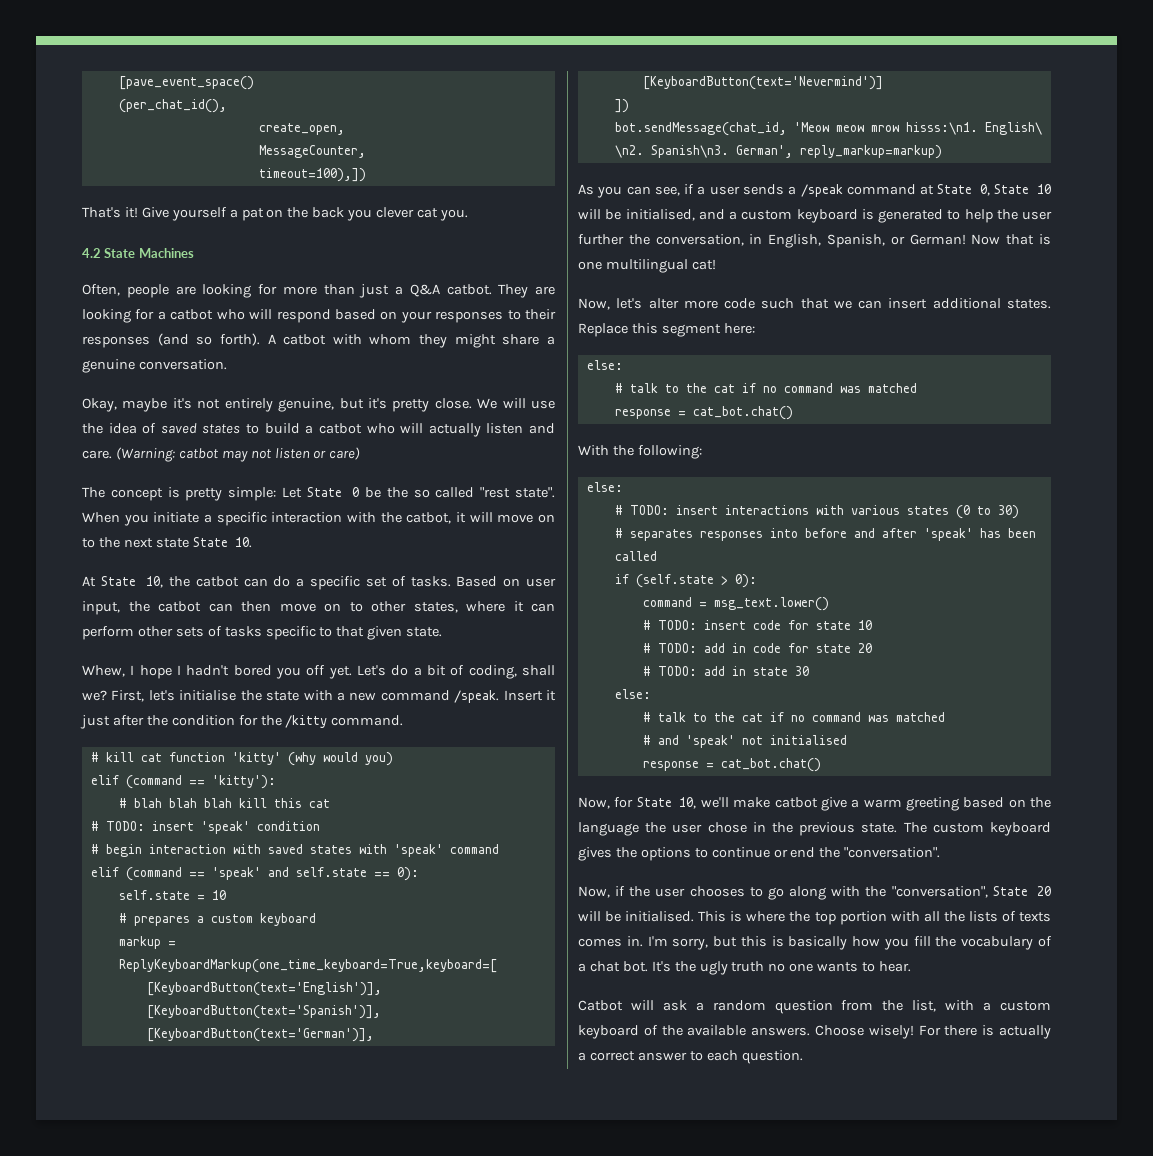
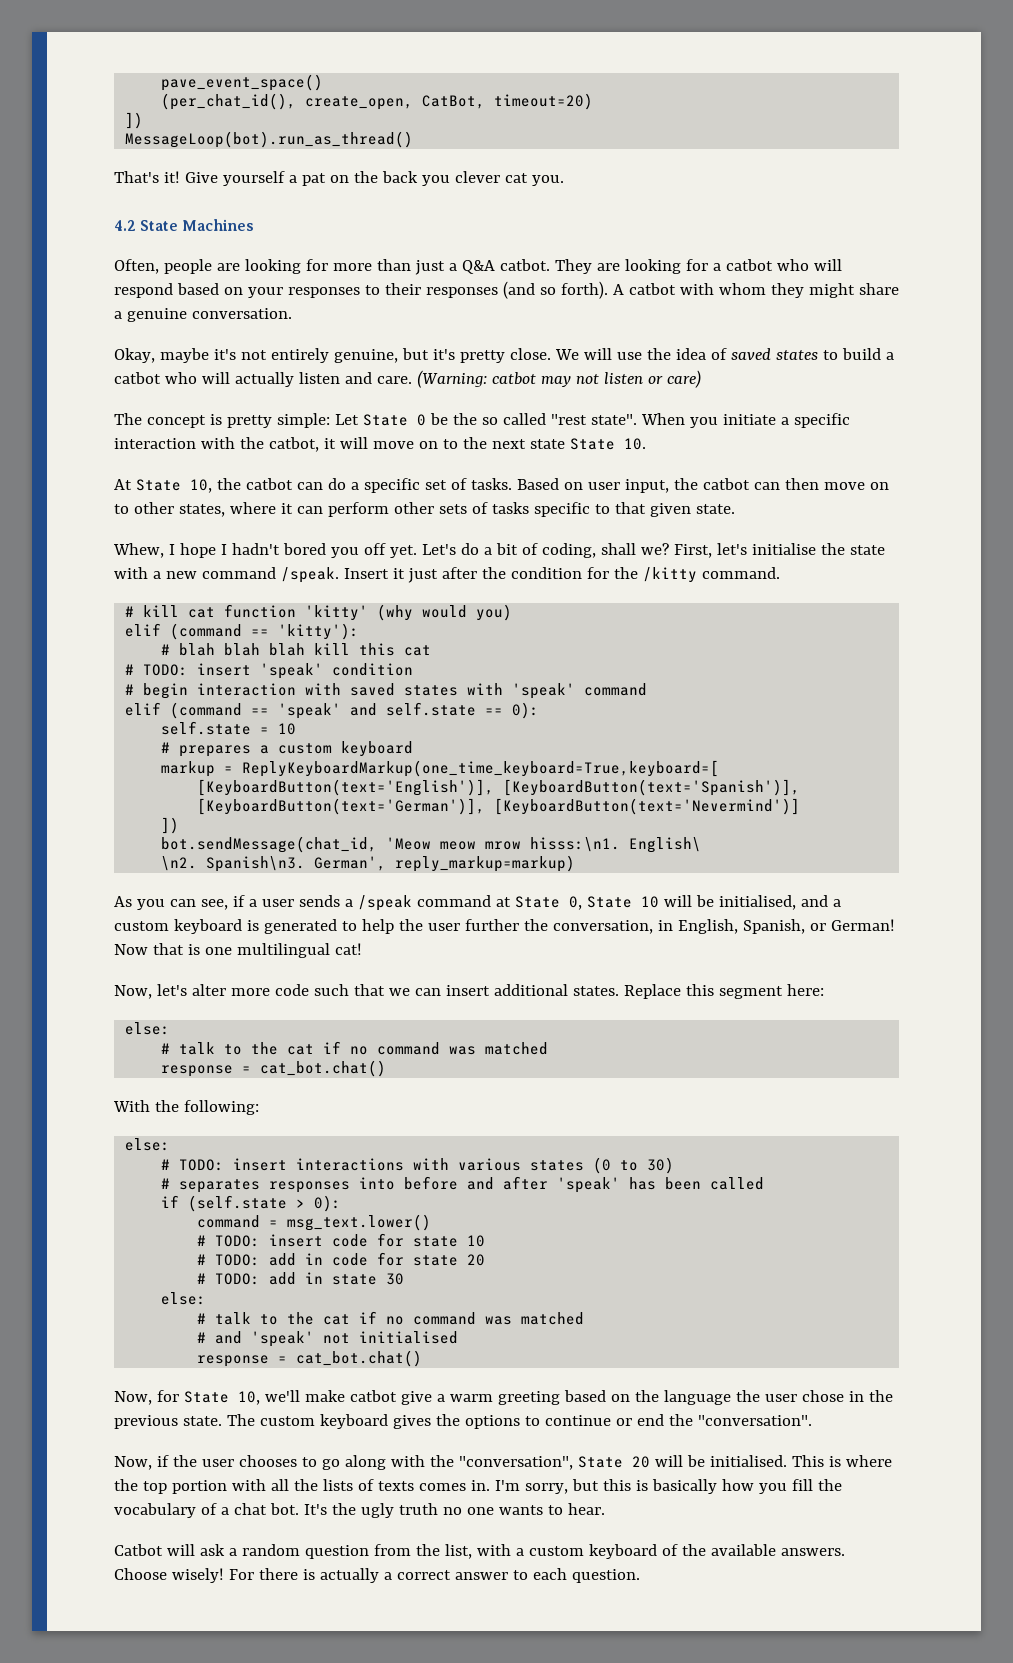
- [pave_event_space()
+ pave_event_space()
- (per_chat_id(),
- create_open,
- MessageCounter,
- timeout=100),])
+ (per_chat_id(), create_open, CatBot, timeout=20)
+ ])
+ MessageLoop(bot).run_as_thread()

